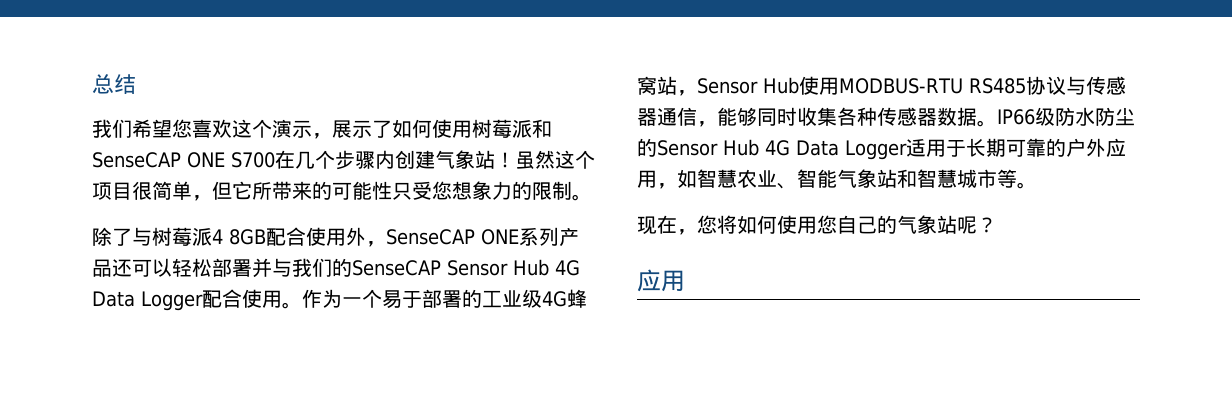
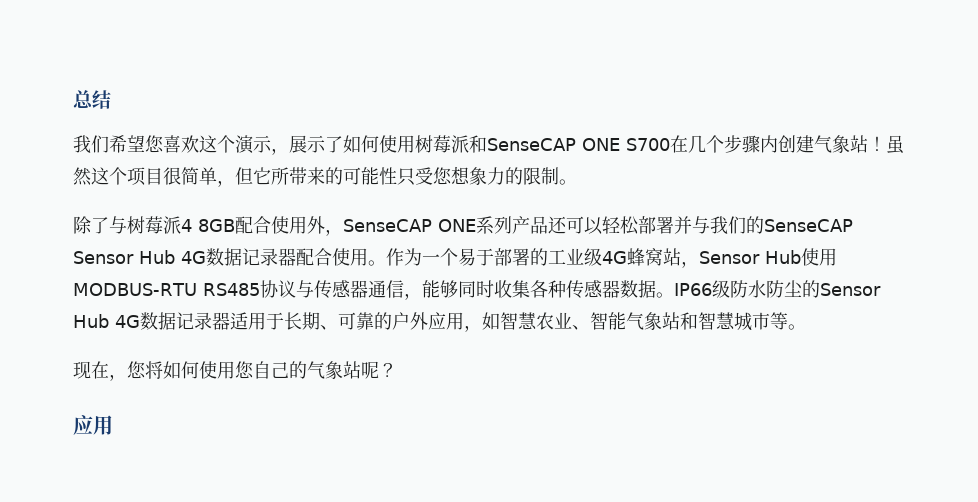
- 除了与树莓派4 8GB配合使用外，SenseCAP ONE系列产品还可以轻松部署并与我们的SenseCAP Sensor Hub 4G Data Logger配合使用。
+ 除了与树莓派4 8GB配合使用外，SenseCAP ONE系列产品还可以轻松部署并与我们的SenseCAP Sensor Hub 4G数据记录器配合使用。
- IP66级防水防尘的Sensor Hub 4G Data Logger适用于长期可靠的户外应用，如智慧农业、智能气象站和智慧城市等。
+ IP66级防水防尘的Sensor Hub 4G数据记录器适用于长期、可靠的户外应用，如智慧农业、智能气象站和智慧城市等。

